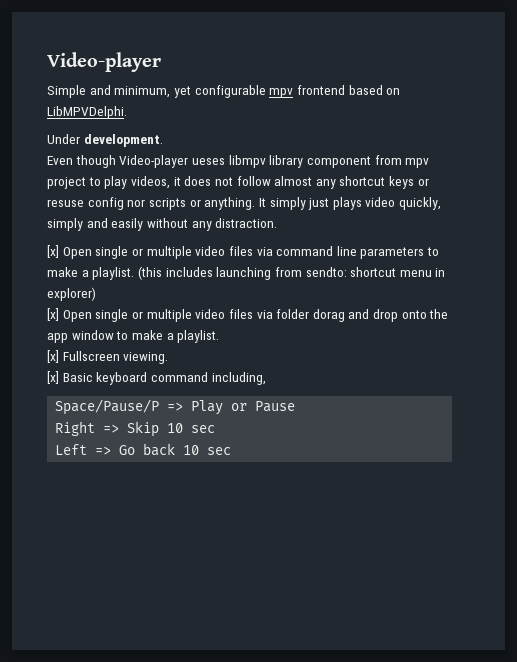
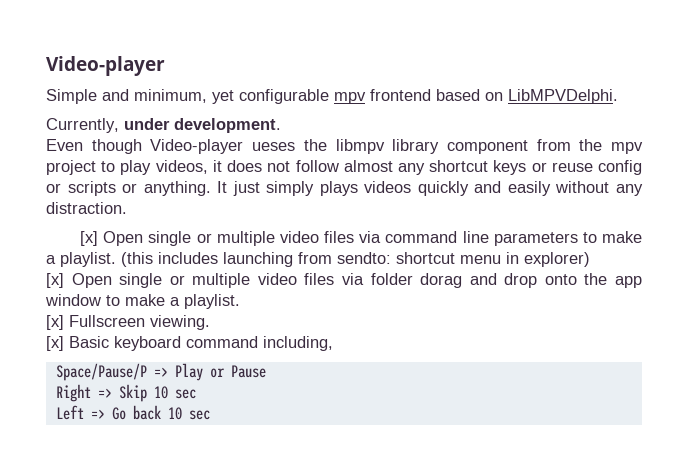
- Under development.
+ Currently, under development.
- Even though Video-player ueses libmpv library component from mpv project to play videos, it does not follow almost any shortcut keys or resuse config nor scripts or anything.
+ Even though Video-player ueses the libmpv library component from the mpv project to play videos, it does not follow almost any shortcut keys or reuse config or scripts or anything.
- It simply just plays video quickly, simply and easily without any distraction.
+ It just simply plays videos quickly and easily without any distraction.

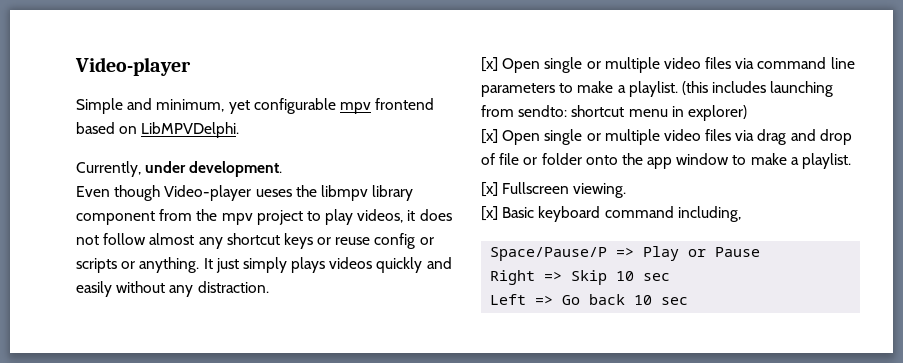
- [x] Open single or multiple video files via folder dorag and drop onto the app window to make a playlist.
+ [x] Open single or multiple video files via drag and drop of file or folder onto the app window to make a playlist.

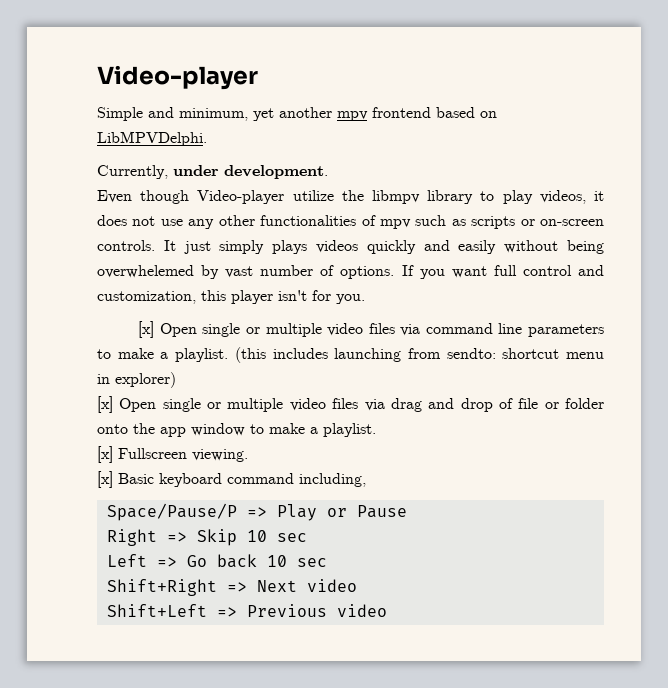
- Simple and minimum, yet configurable mpv frontend based on LibMPVDelphi.
+ Simple and minimum, yet another mpv frontend based on LibMPVDelphi.
- Even though Video-player ueses the libmpv library component from the mpv project to play videos, it does not follow almost any shortcut keys or reuse config or scripts or anything.
+ Even though Video-player utilize the libmpv library to play videos, it does not use any other functionalities of mpv such as scripts or on-screen controls.
- It just simply plays videos quickly and easily without any distraction.
+ It just simply plays videos quickly and easily without being overwhelemed by vast number of options. If you want full control and customization, this player isn't for you.
+ Shift+Right => Next video
+ Shift+Left => Previous video

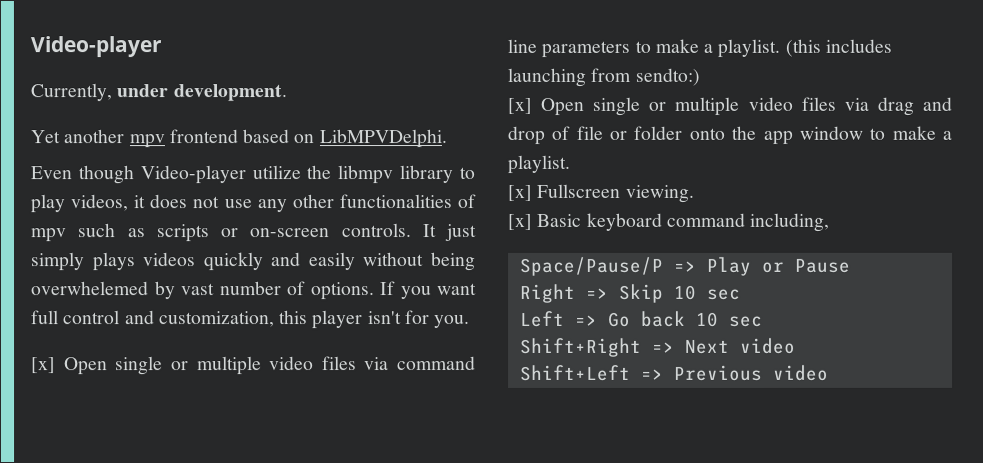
- Simple and minimum, yet another mpv frontend based on LibMPVDelphi.
+ Currently, under development.
+ Yet another mpv frontend based on LibMPVDelphi.
- Currently, under development.
- (this includes launching from sendto: shortcut menu in explorer)
+ (this includes launching from sendto:)

